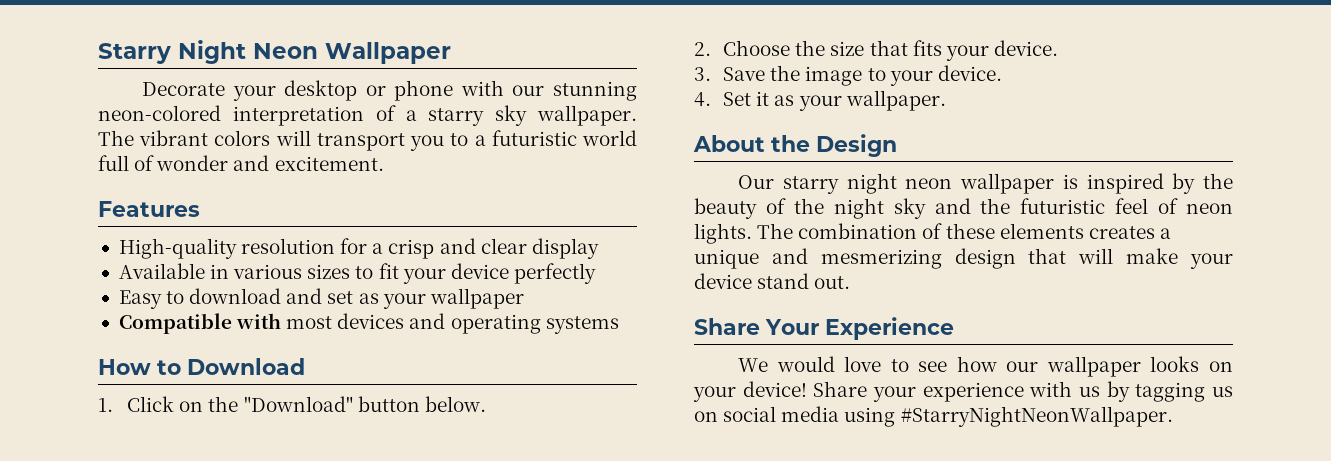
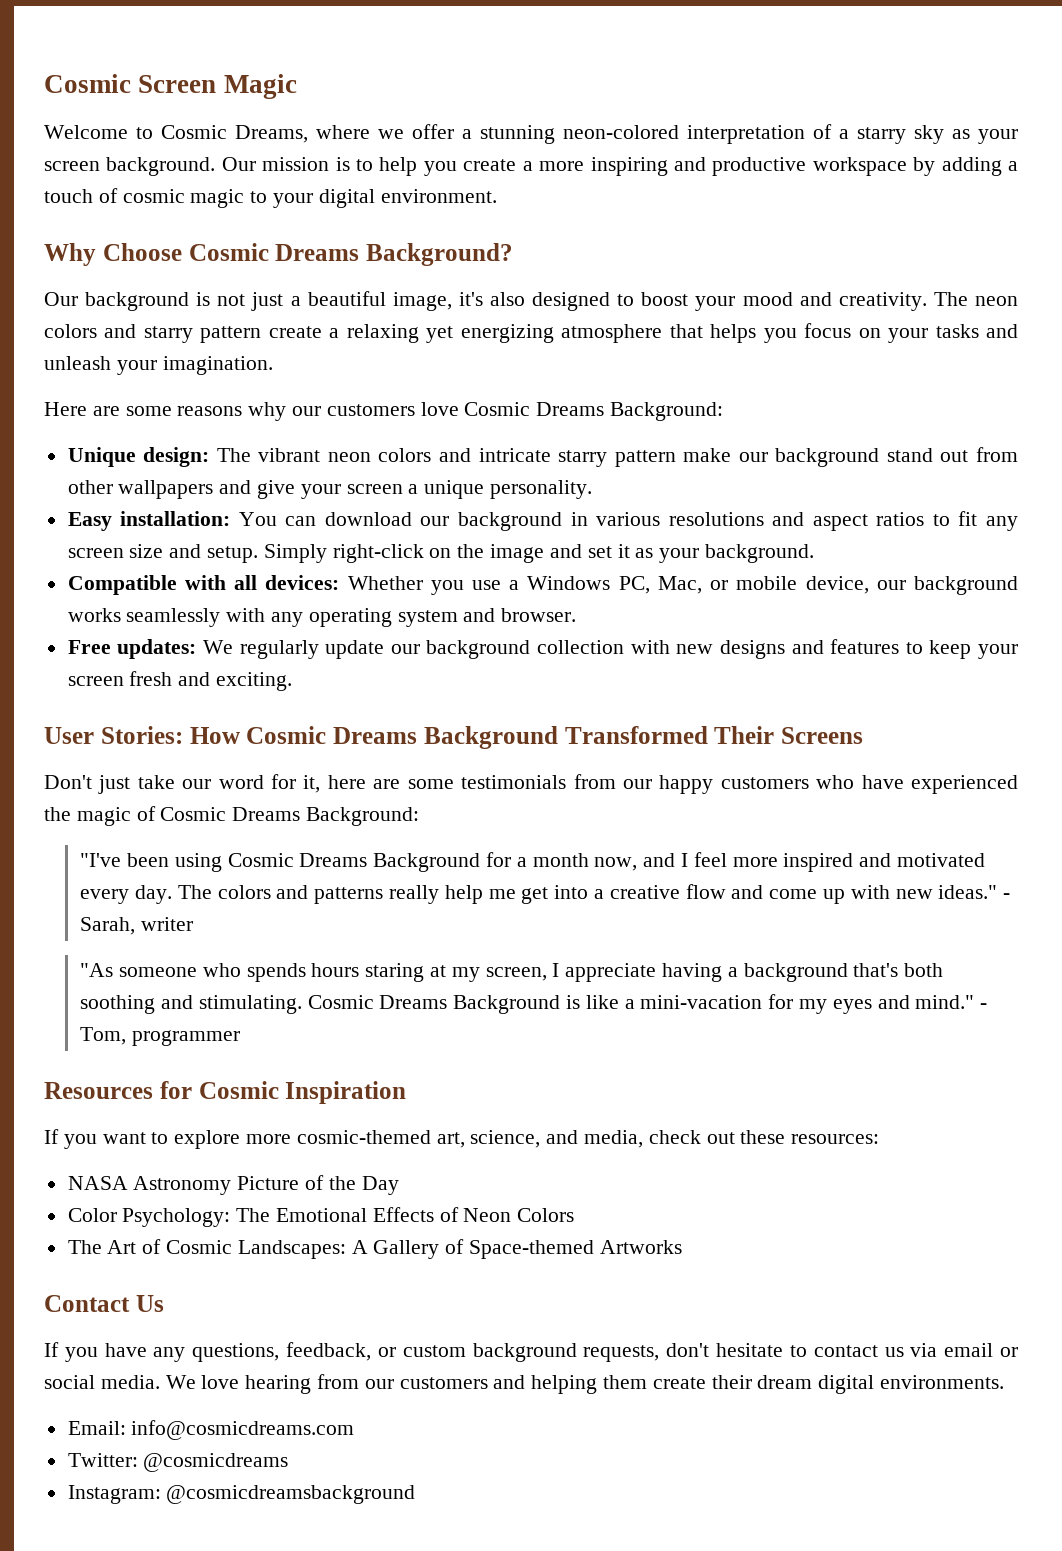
- Starry Night Neon Wallpaper
- Decorate your desktop or phone with our stunning neon-colored interpretation of a starry sky wallpaper. The vibrant colors will transport you to a futuristic world full of wonder and excitement.
- Features
- High-quality resolution for a crisp and clear display
- Available in various sizes to fit your device perfectly
- Easy to download and set as your wallpaper
+ Cosmic Screen Magic
+ Welcome to Cosmic Dreams, where we offer a stunning neon-colored interpretation of a starry sky as your screen background. Our mission is to help you create a more inspiring and productive workspace by adding a touch of cosmic magic to your digital environment.
+ Why Choose Cosmic Dreams Background?
+ Our background is not just a beautiful image, it's also designed to boost your mood and creativity. The neon colors and starry pattern create a relaxing yet energizing atmosphere that helps you focus on your tasks and unleash your imagination.
+ Here are some reasons why our customers love Cosmic Dreams Background:
+ Unique design: The vibrant neon colors and intricate starry pattern make our background stand out from other wallpapers and give your screen a unique personality.
+ Easy installation: You can download our background in various resolutions and aspect ratios to fit any screen size and setup. Simply right-click on the image and set it as your background.
- Compatible with most devices and operating systems
- How to Download
- 1. Click on the "Download" button below.
- 2. Choose the size that fits your device.
- 3. Save the image to your device.
- 4. Set it as your wallpaper.
- About the Design
- Our starry night neon wallpaper is inspired by the beauty of the night sky and the futuristic feel of neon lights. The combination of these elements creates a unique and mesmerizing design that will make your device stand out.
- Share Your Experience
- We would love to see how our wallpaper looks on your device! Share your experience with us by tagging us on social media using #StarryNightNeonWallpaper.
+ Compatible with all devices: Whether you use a Windows PC, Mac, or mobile device, our background works seamlessly with any operating system and browser.
+ Free updates: We regularly update our background collection with new designs and features to keep your screen fresh and exciting.
+ User Stories: How Cosmic Dreams Background Transformed Their Screens
+ Don't just take our word for it, here are some testimonials from our happy customers who have experienced the magic of Cosmic Dreams Background:
+ "I've been using Cosmic Dreams Background for a month now, and I feel more inspired and motivated every day. The colors and patterns really help me get into a creative flow and come up with new ideas." - Sarah, writer
+ "As someone who spends hours staring at my screen, I appreciate having a background that's both soothing and stimulating. Cosmic Dreams Background is like a mini-vacation for my eyes and mind." - Tom, programmer
+ Resources for Cosmic Inspiration
+ If you want to explore more cosmic-themed art, science, and media, check out these resources:
+ NASA Astronomy Picture of the Day
+ Color Psychology: The Emotional Effects of Neon Colors
+ The Art of Cosmic Landscapes: A Gallery of Space-themed Artworks
+ Contact Us
+ If you have any questions, feedback, or custom background requests, don't hesitate to contact us via email or social media. We love hearing from our customers and helping them create their dream digital environments.
+ Email: info@cosmicdreams.com
+ Twitter: @cosmicdreams
+ Instagram: @cosmicdreamsbackground

